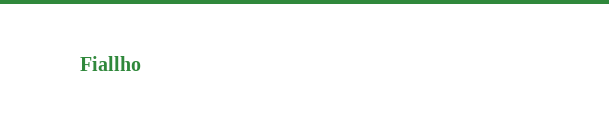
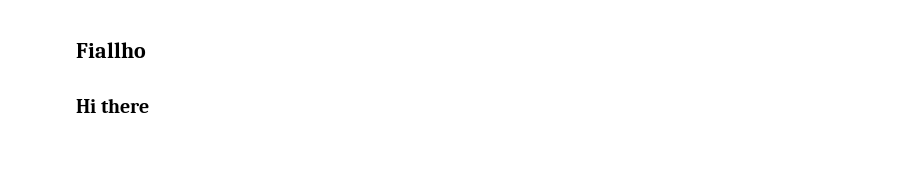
+ Hi there

